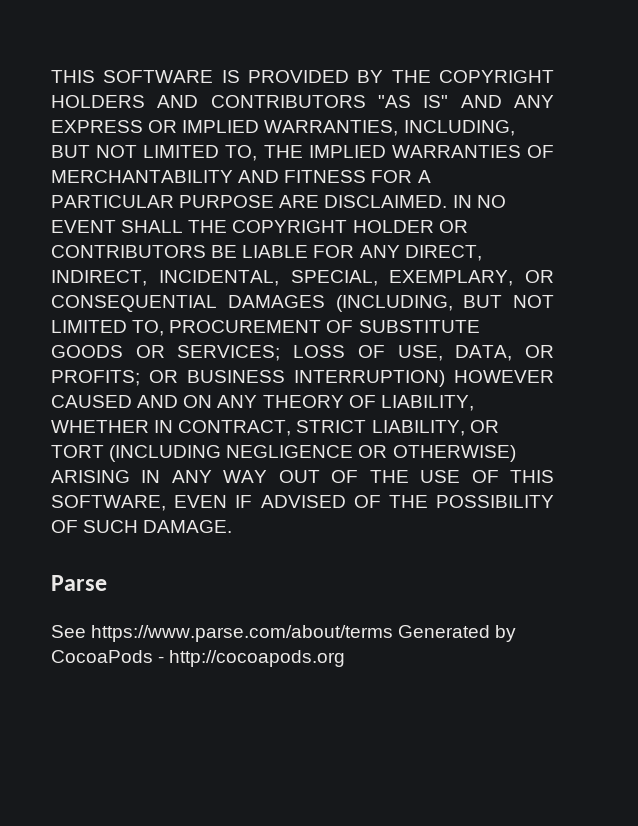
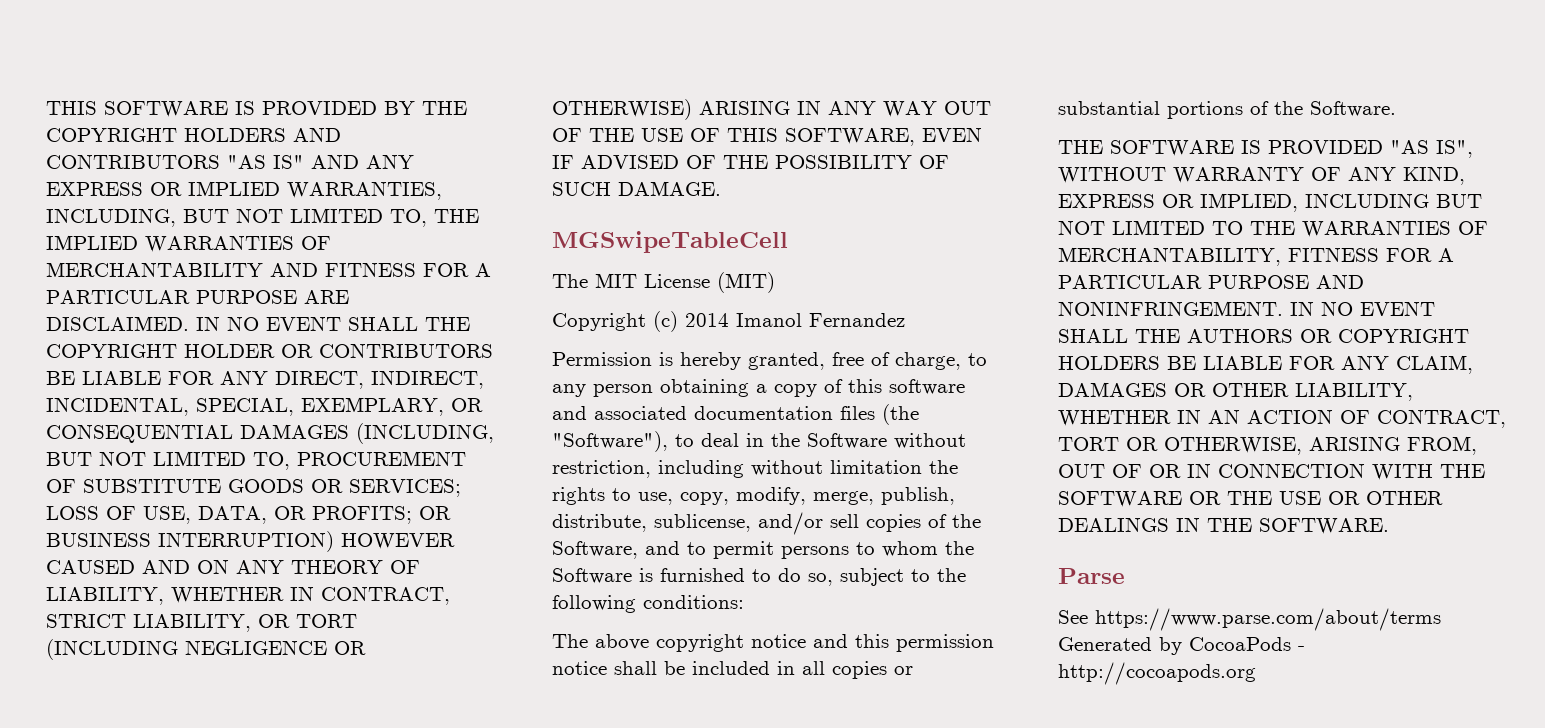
+ MGSwipeTableCell
+ The MIT License (MIT)
+ Copyright (c) 2014 Imanol Fernandez
+ Permission is hereby granted, free of charge, to any person obtaining a copy of this software and associated documentation files (the "Software"), to deal in the Software without restriction, including without limitation the rights to use, copy, modify, merge, publish, distribute, sublicense, and/or sell copies of the Software, and to permit persons to whom the Software is furnished to do so, subject to the following conditions:
+ The above copyright notice and this permission notice shall be included in all copies or substantial portions of the Software.
+ THE SOFTWARE IS PROVIDED "AS IS", WITHOUT WARRANTY OF ANY KIND, EXPRESS OR IMPLIED, INCLUDING BUT NOT LIMITED TO THE WARRANTIES OF MERCHANTABILITY, FITNESS FOR A PARTICULAR PURPOSE AND NONINFRINGEMENT. IN NO EVENT SHALL THE AUTHORS OR COPYRIGHT HOLDERS BE LIABLE FOR ANY CLAIM, DAMAGES OR OTHER LIABILITY, WHETHER IN AN ACTION OF CONTRACT, TORT OR OTHERWISE, ARISING FROM, OUT OF OR IN CONNECTION WITH THE SOFTWARE OR THE USE OR OTHER DEALINGS IN THE SOFTWARE.

